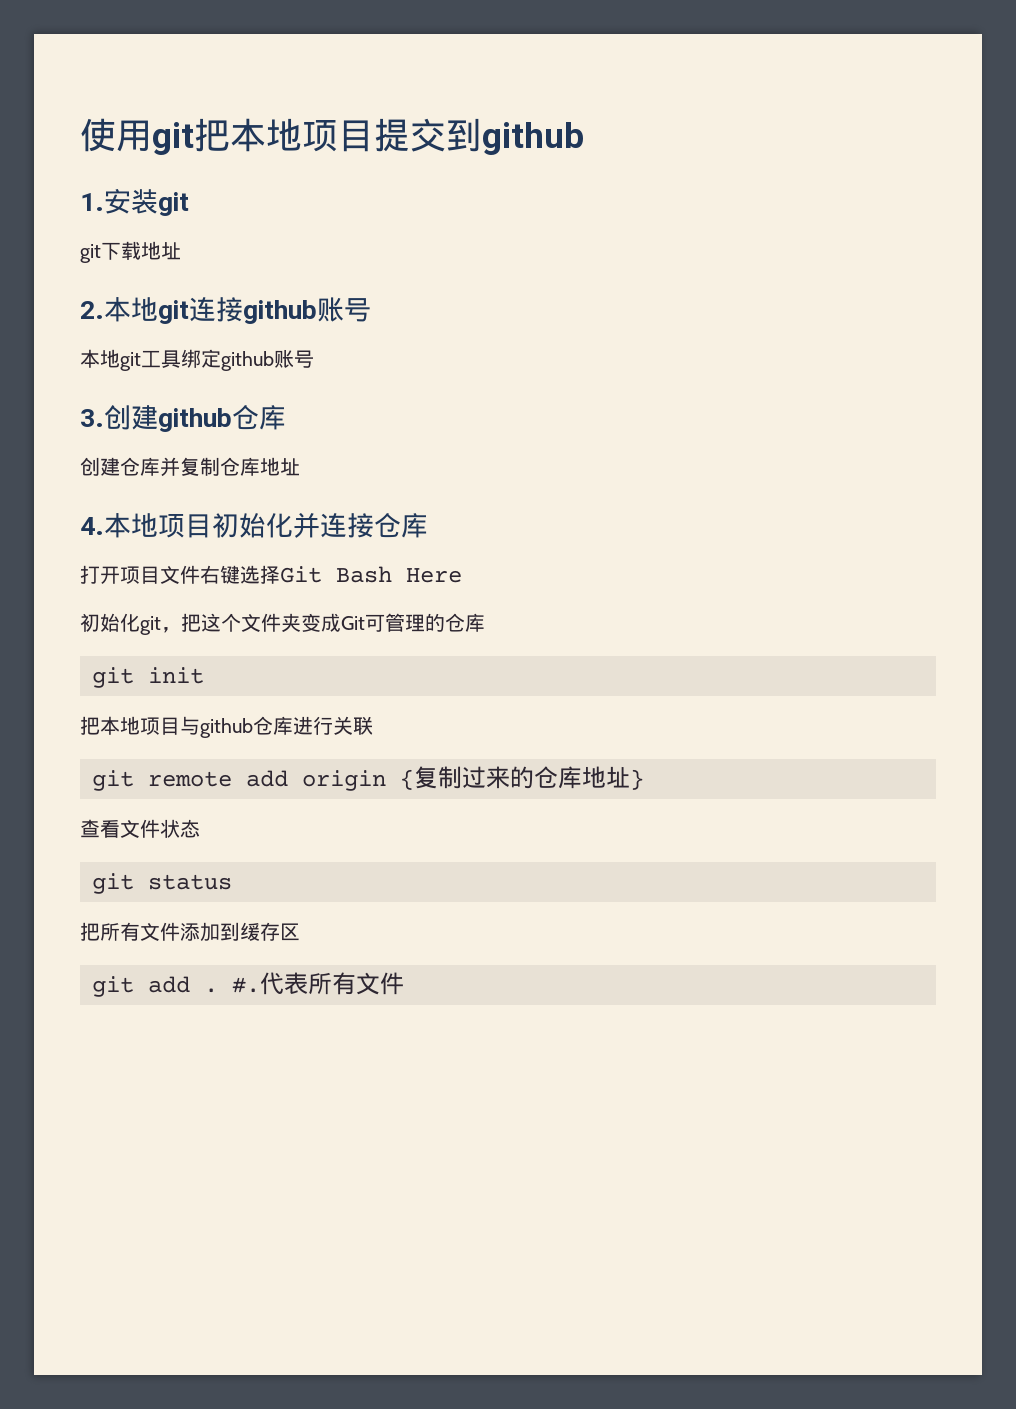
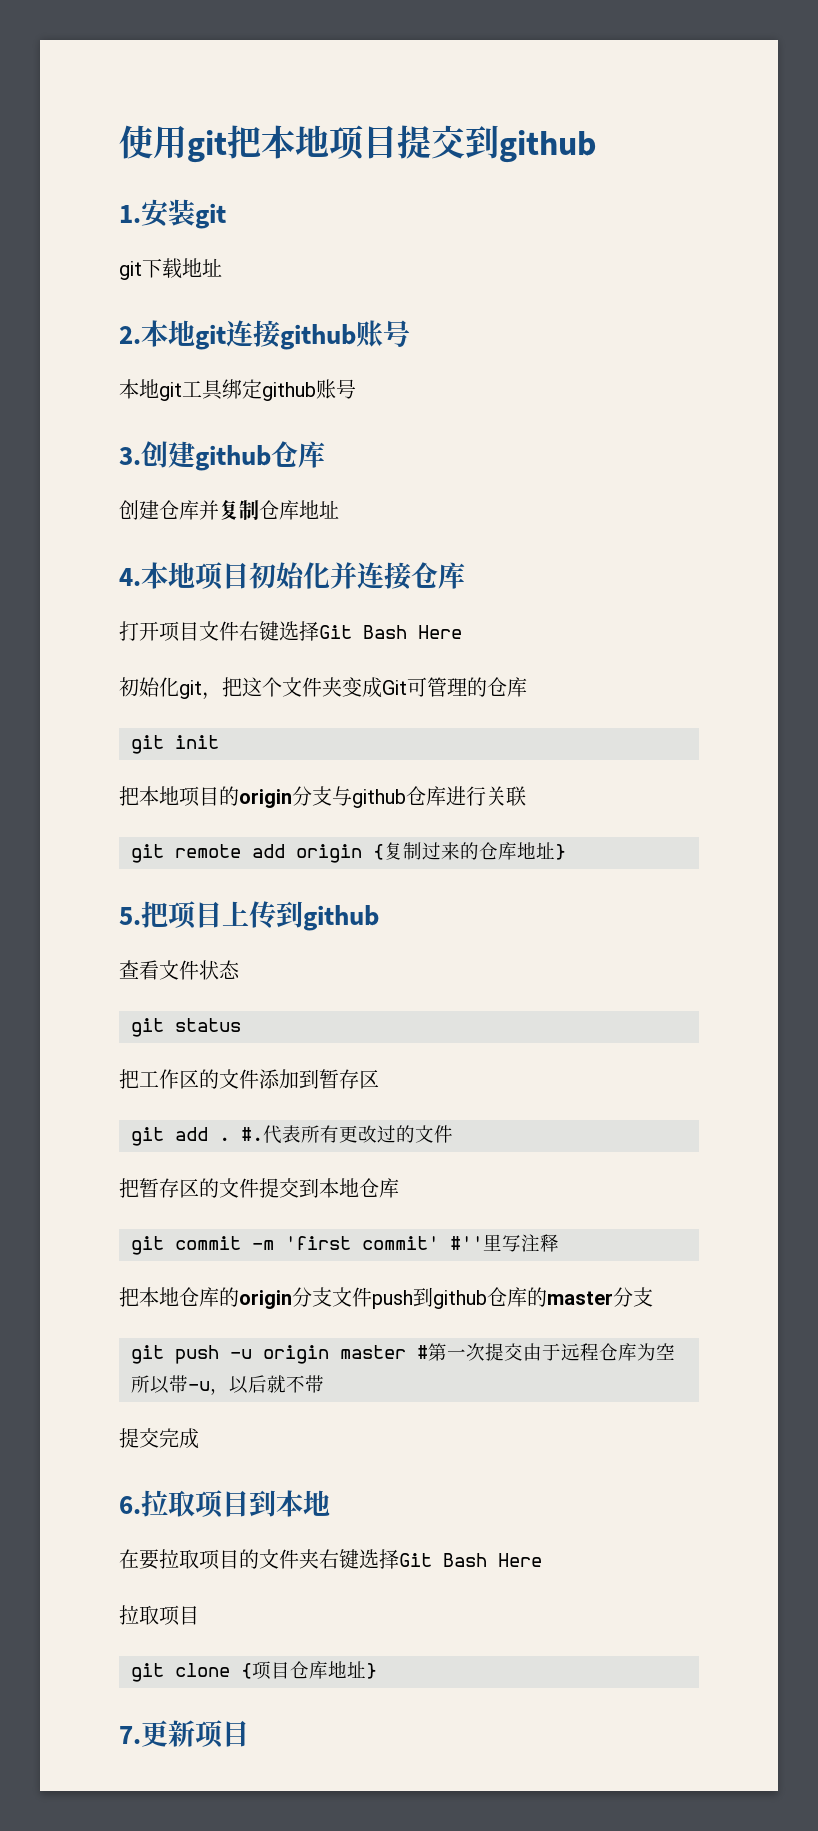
- 把本地项目与github仓库进行关联
+ 把本地项目的origin分支与github仓库进行关联
+ 5.把项目上传到github
- 把所有文件添加到缓存区
+ 把工作区的文件添加到暂存区
- 代表所有文件
+ 代表所有更改过的文件
+ 把暂存区的文件提交到本地仓库
+ git commit -m 'first commit' #''里写注释
+ 把本地仓库的origin分支文件push到github仓库的master分支
+ git push -u origin master #第一次提交由于远程仓库为空所以带-u，以后就不带
+ 提交完成
+ 6.拉取项目到本地
+ 在要拉取项目的文件夹右键选择Git Bash Here
+ 拉取项目
+ git clone {项目仓库地址}
+ 7.更新项目

